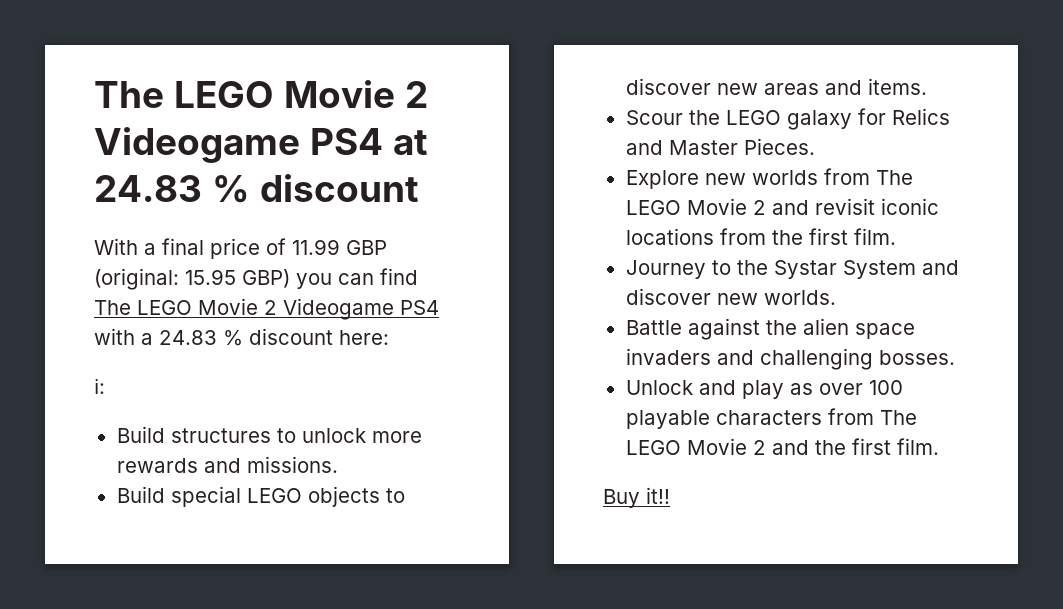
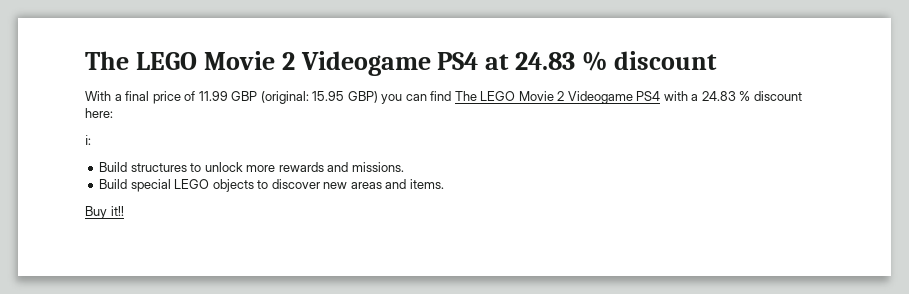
- Scour the LEGO galaxy for Relics and Master Pieces.
- Explore new worlds from The LEGO Movie 2 and revisit iconic locations from the first film.
- Journey to the Systar System and discover new worlds.
- Battle against the alien space invaders and challenging bosses.
- Unlock and play as over 100 playable characters from The LEGO Movie 2 and the first film.

